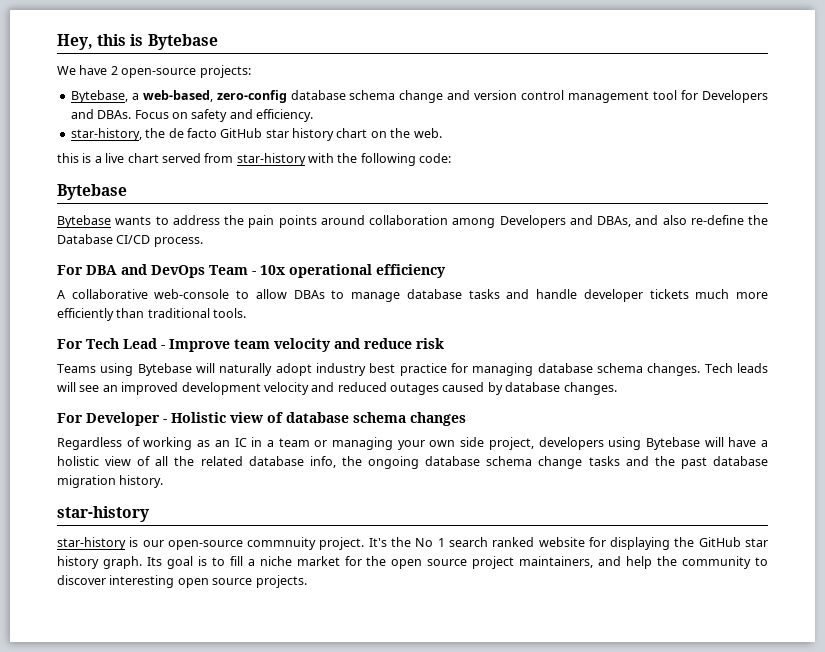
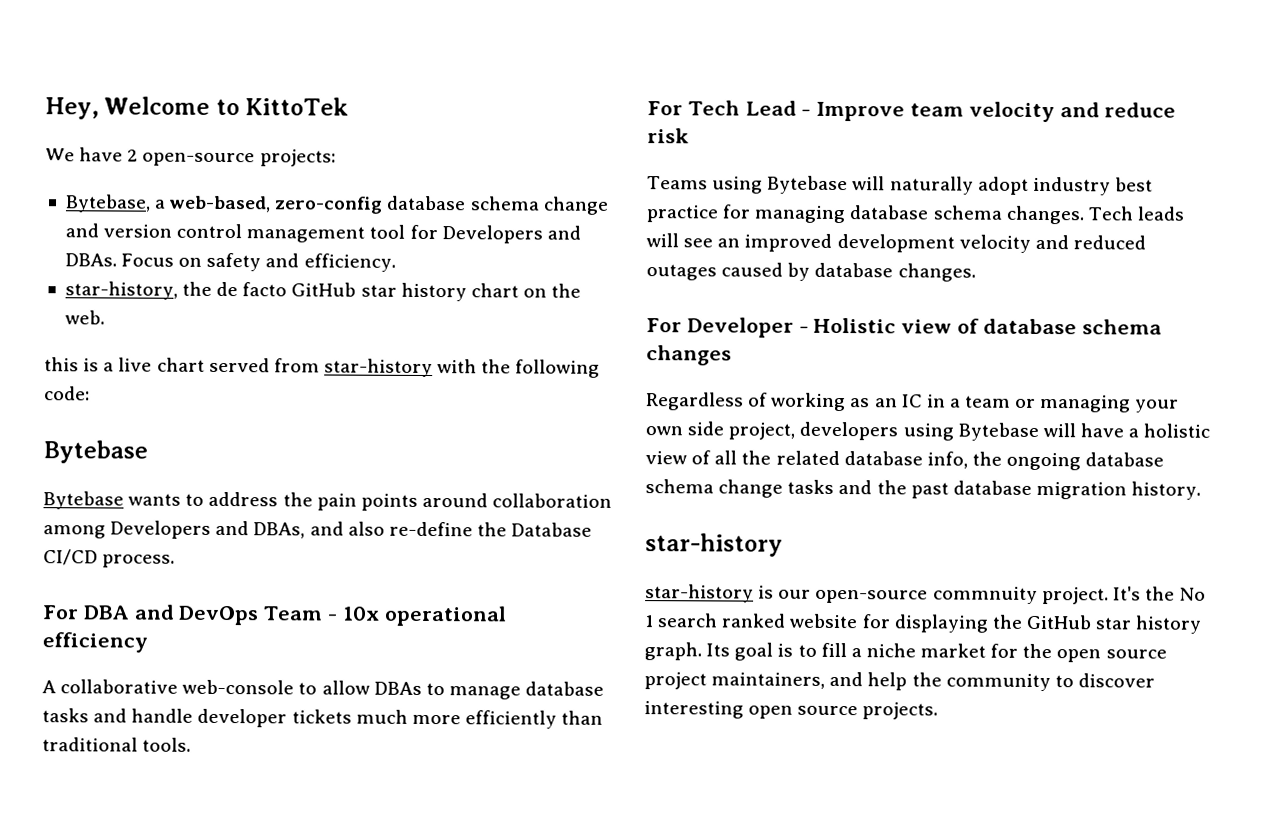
- Hey, this is Bytebase
+ Hey, Welcome to KittoTek

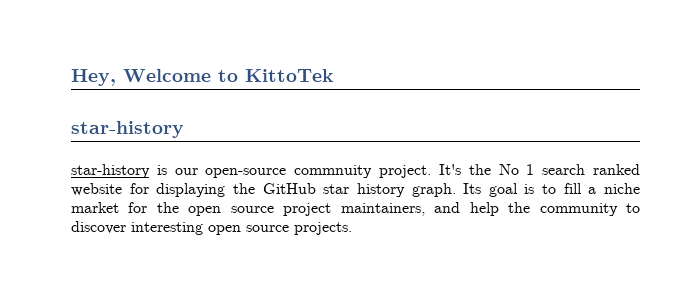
- We have 2 open-source projects:
- Bytebase, a web-based, zero-config database schema change and version control management tool for Developers and DBAs. Focus on safety and efficiency.
- star-history, the de facto GitHub star history chart on the web.
- this is a live chart served from star-history with the following code:
- Bytebase
- Bytebase wants to address the pain points around collaboration among Developers and DBAs, and also re-define the Database CI/CD process.
- For DBA and DevOps Team - 10x operational efficiency
- A collaborative web-console to allow DBAs to manage database tasks and handle developer tickets much more efficiently than traditional tools.
- For Tech Lead - Improve team velocity and reduce risk
- Teams using Bytebase will naturally adopt industry best practice for managing database schema changes. Tech leads will see an improved development velocity and reduced outages caused by database changes.
- For Developer - Holistic view of database schema changes
- Regardless of working as an IC in a team or managing your own side project, developers using Bytebase will have a holistic view of all the related database info, the ongoing database schema change tasks and the past database migration history.

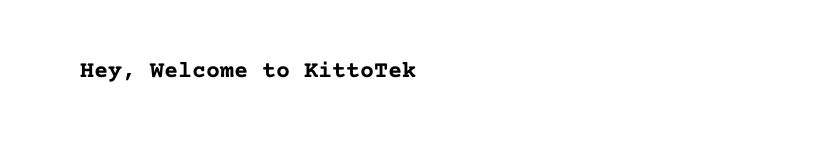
  Hey, Welcome to KittoTek
- star-history
- star-history is our open-source commnuity project. It's the No 1 search ranked website for displaying the GitHub star history graph. Its goal is to fill a niche market for the open source project maintainers, and help the community to discover interesting open source projects.

